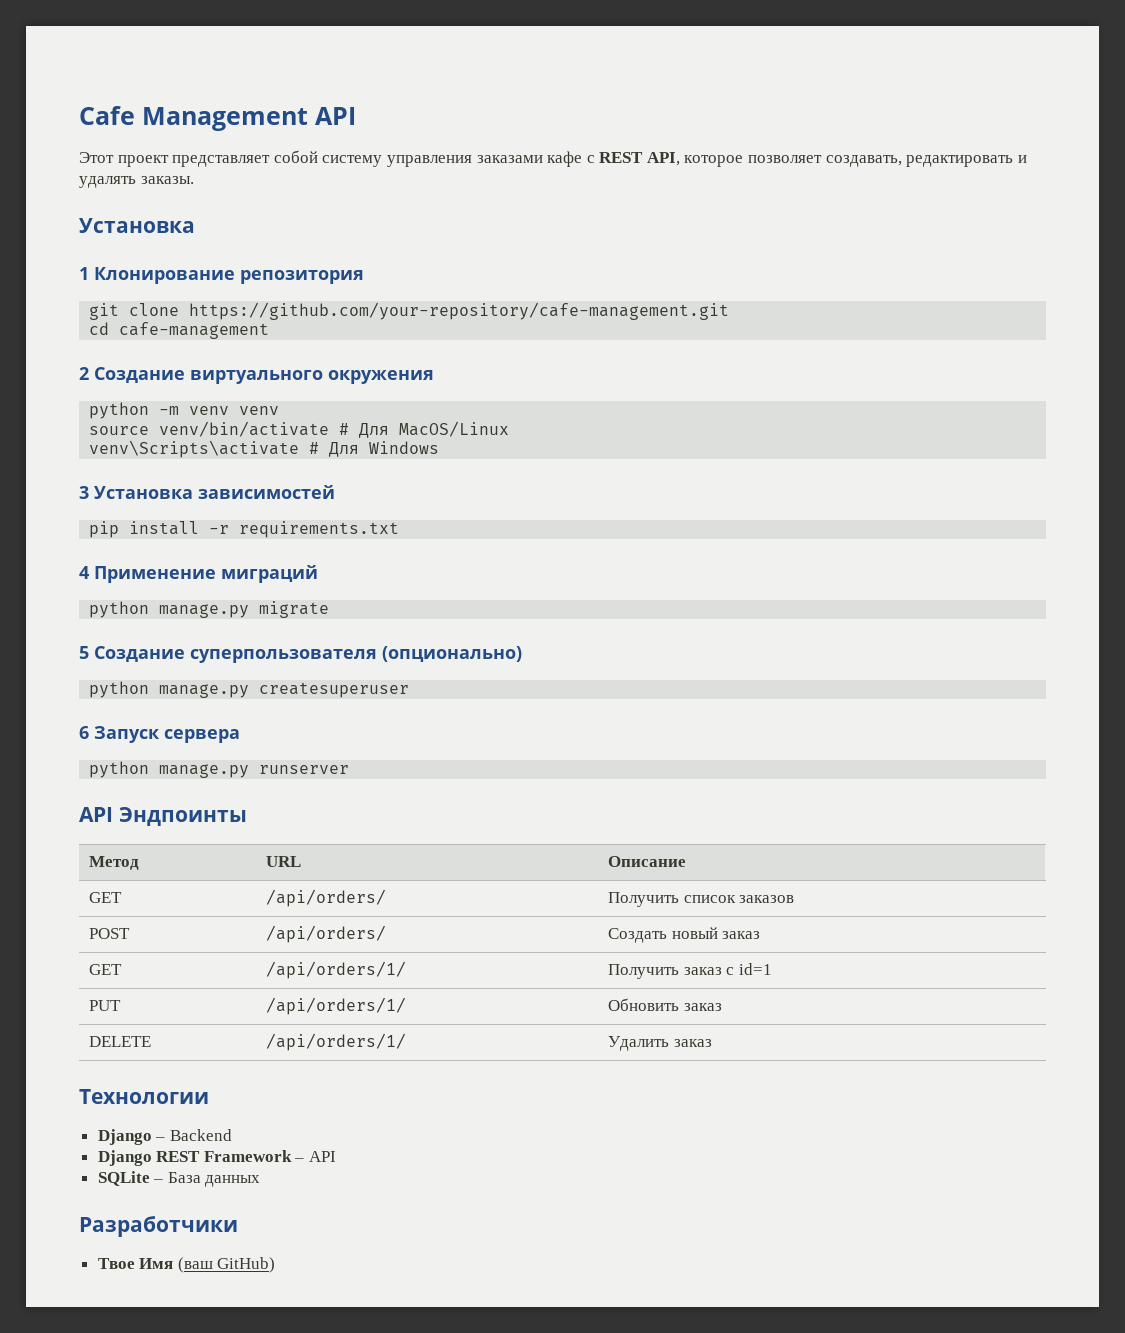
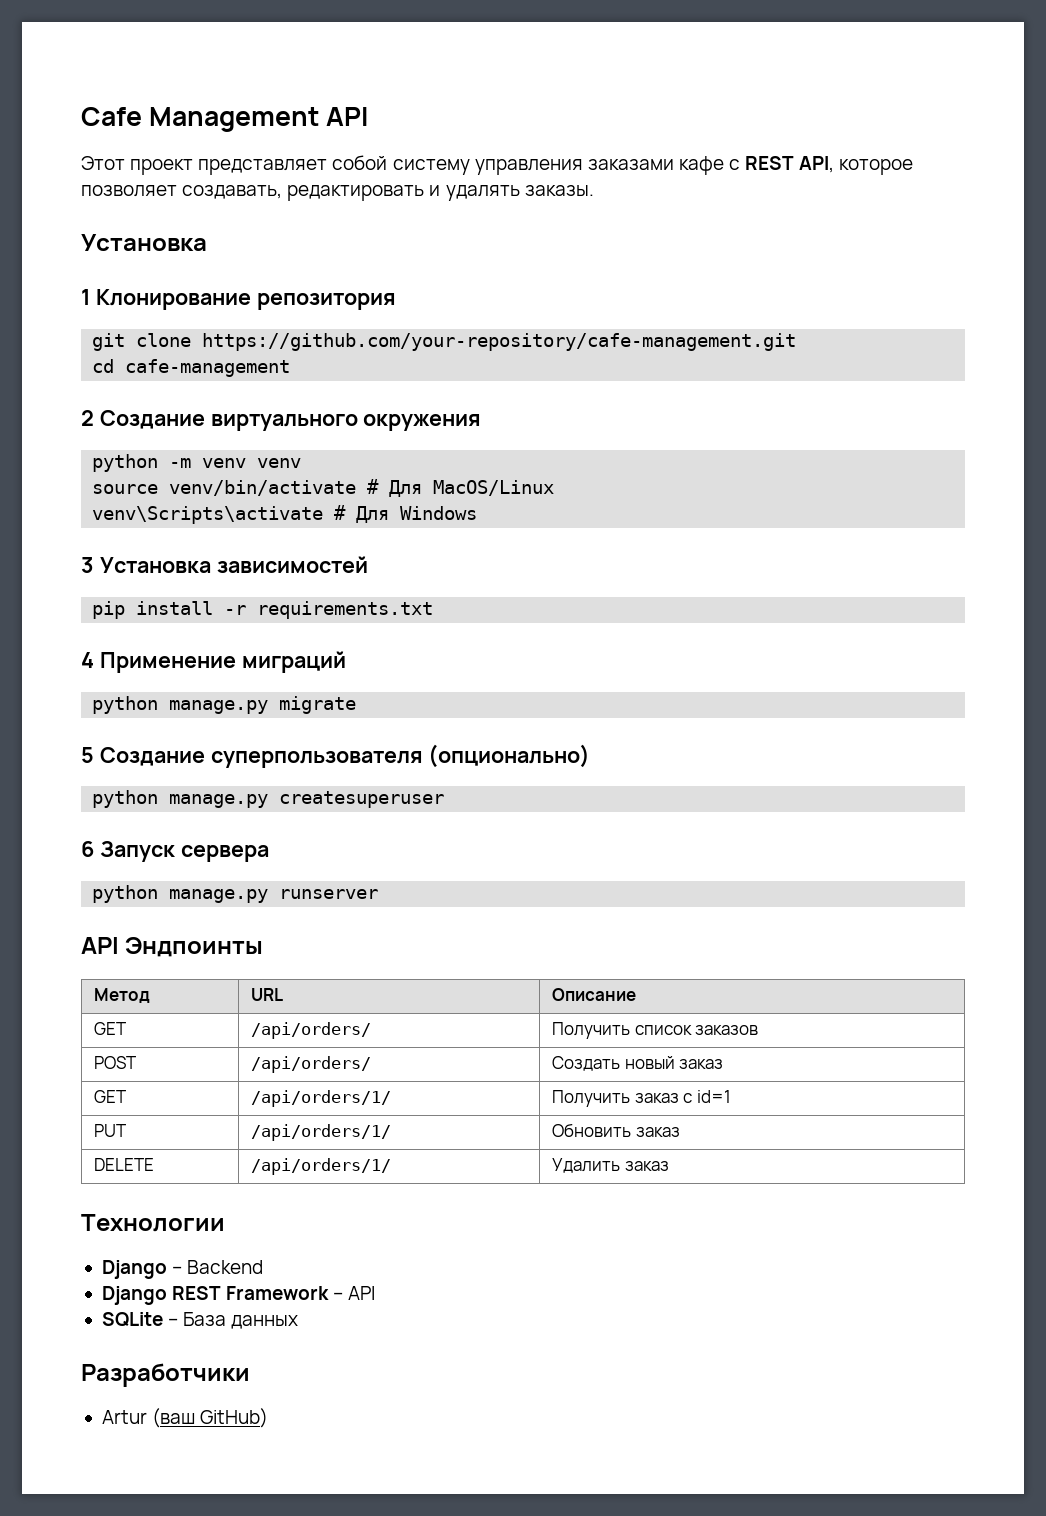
- Твое Имя (ваш GitHub)
+ Artur (ваш GitHub)

